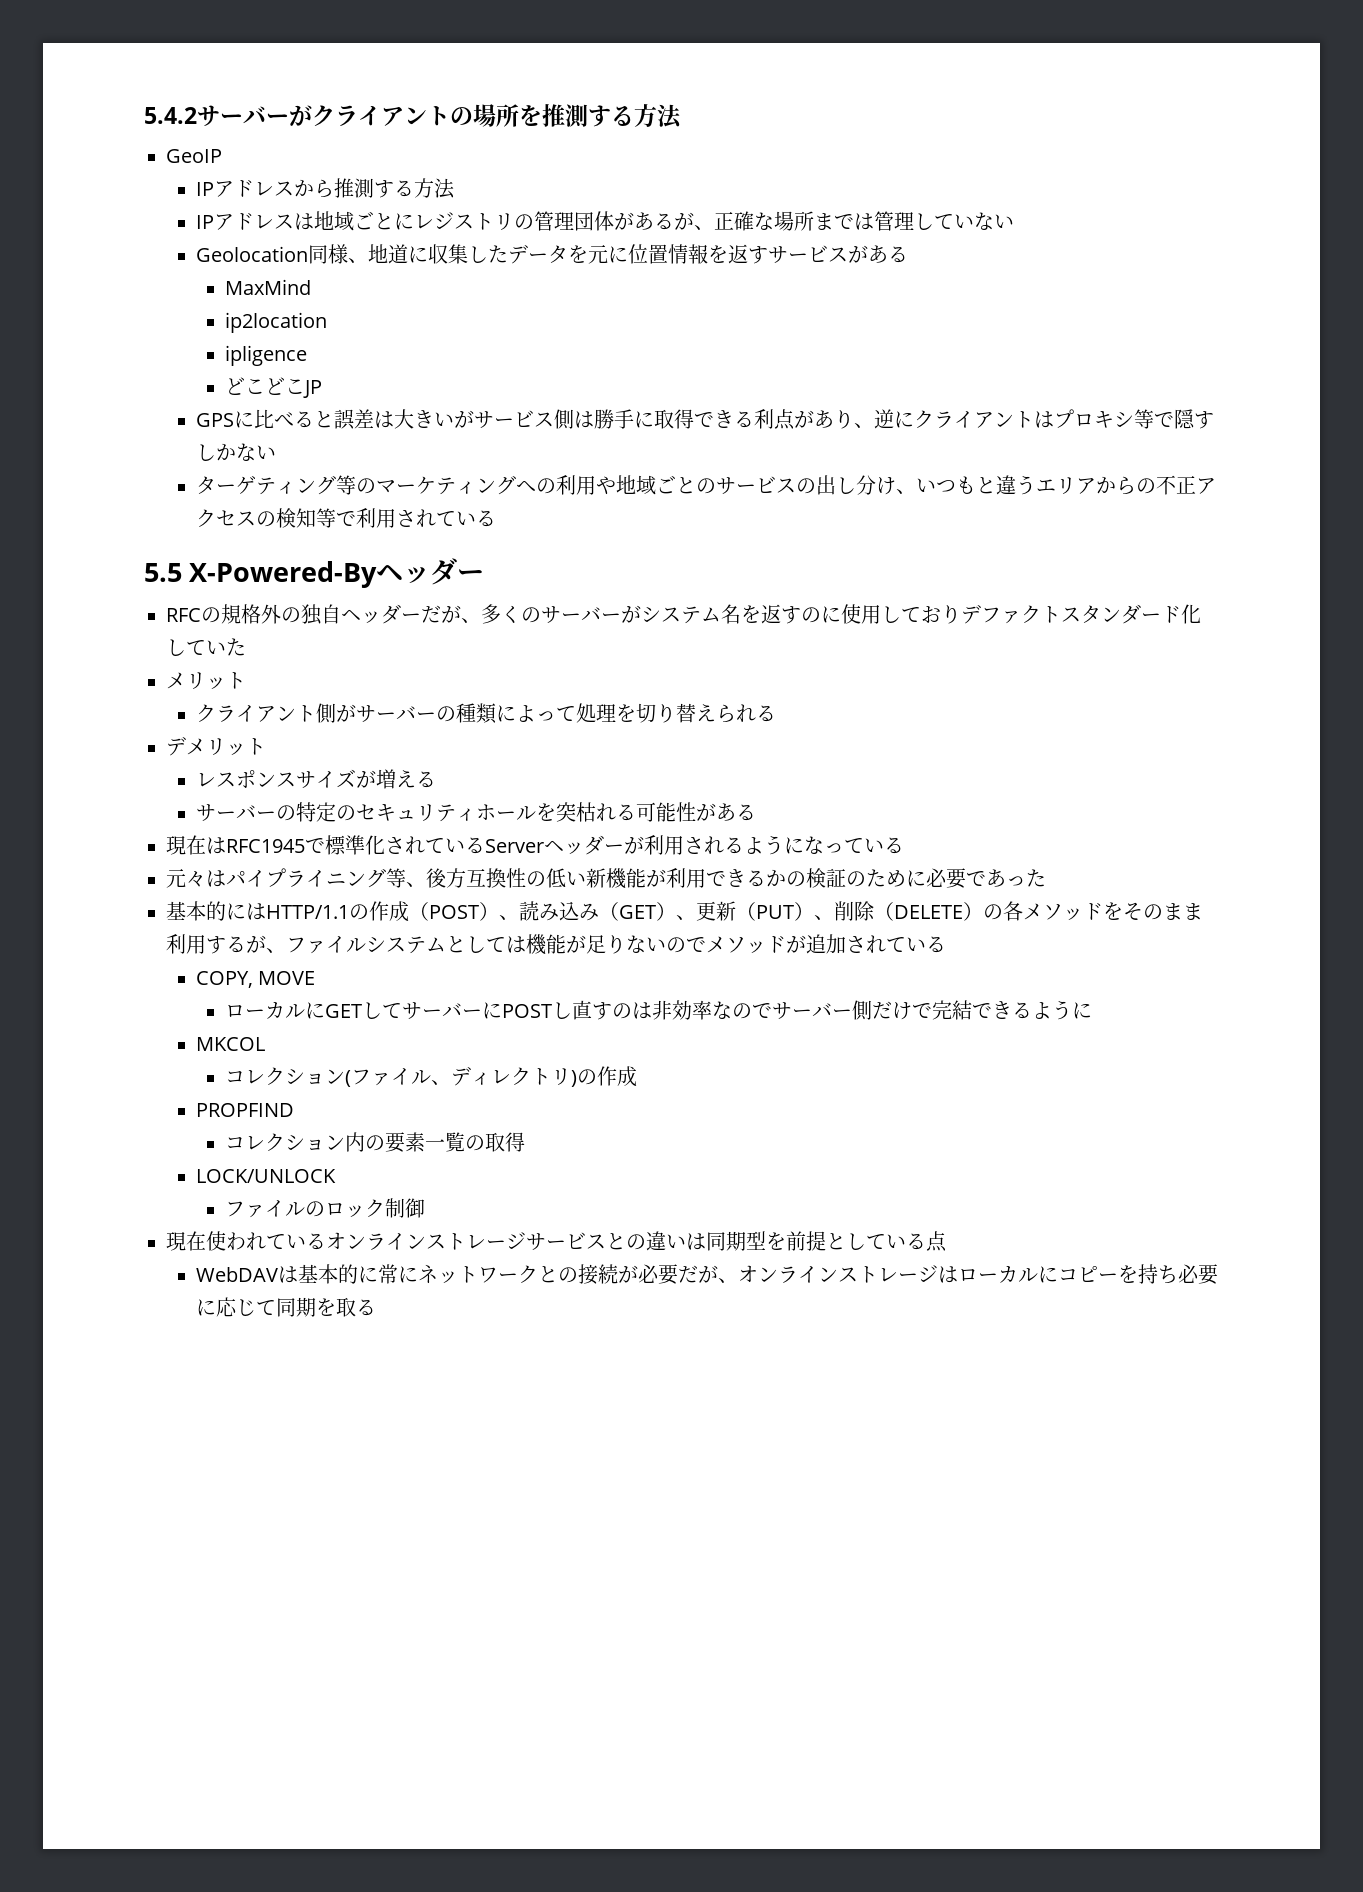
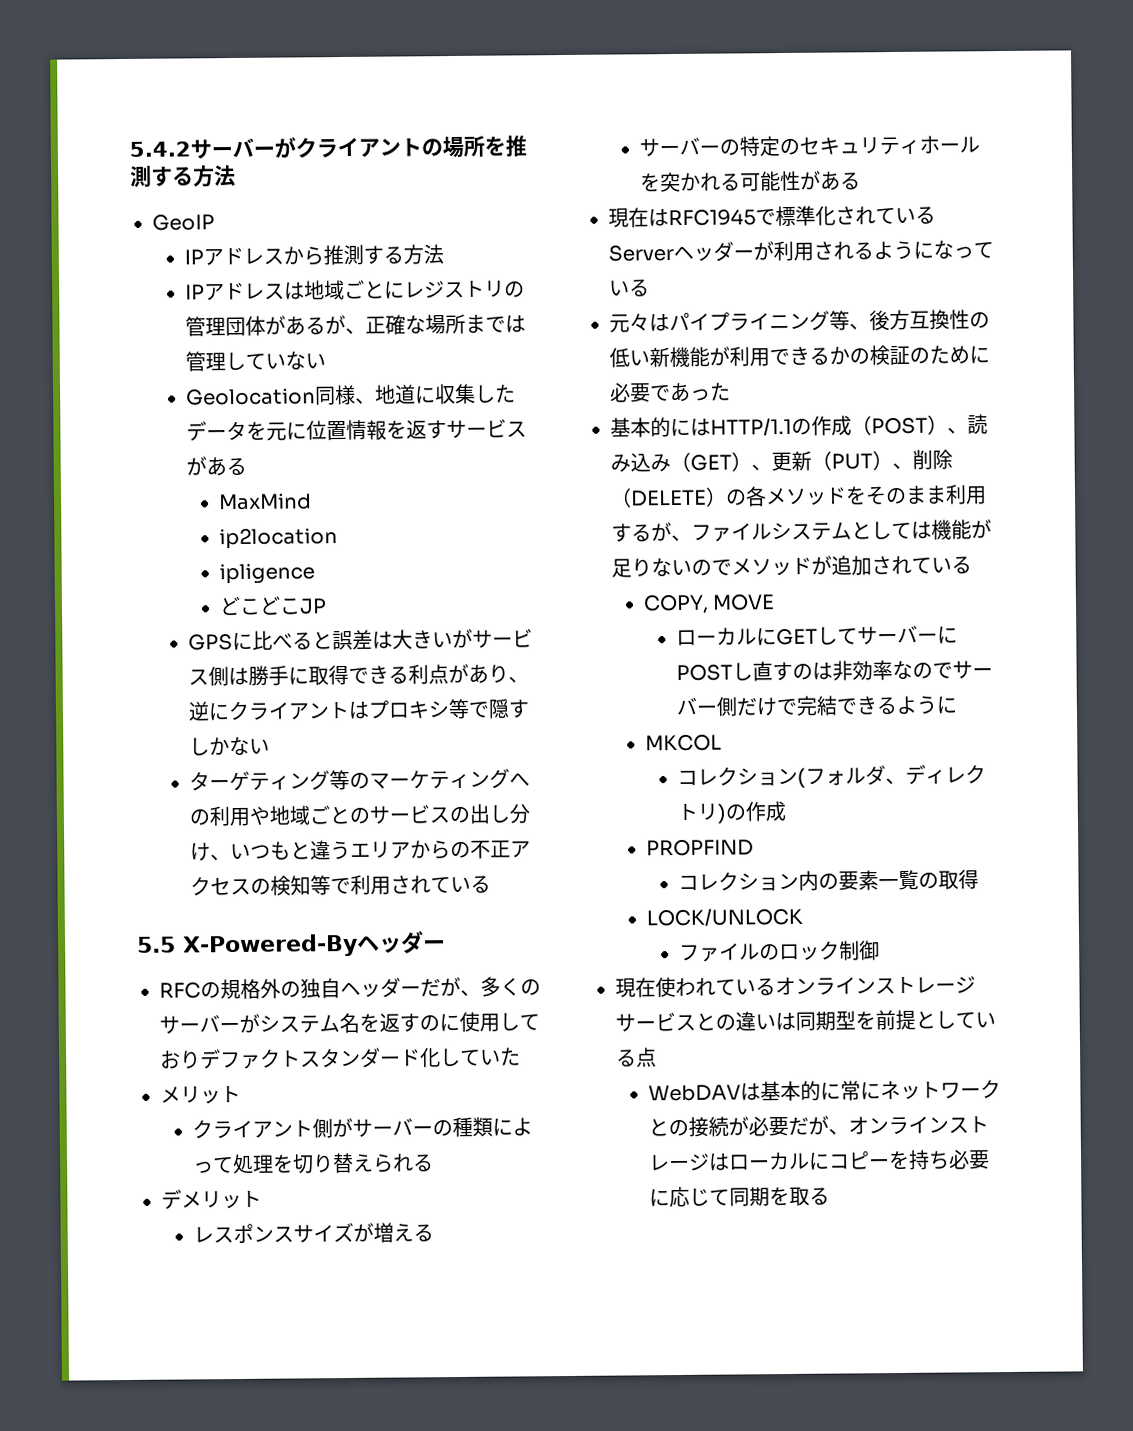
- サーバーの特定のセキュリティホールを突枯れる可能性がある
+ サーバーの特定のセキュリティホールを突かれる可能性がある
- コレクション(ファイル、ディレクトリ)の作成
+ コレクション(フォルダ、ディレクトリ)の作成

